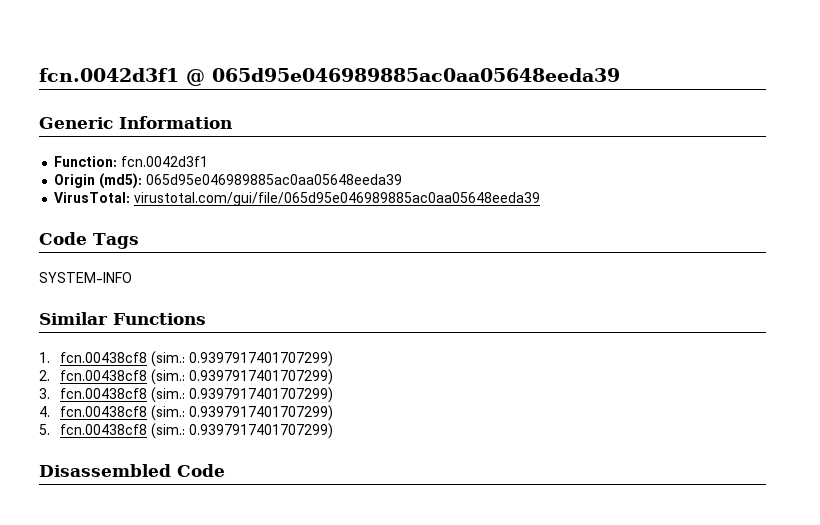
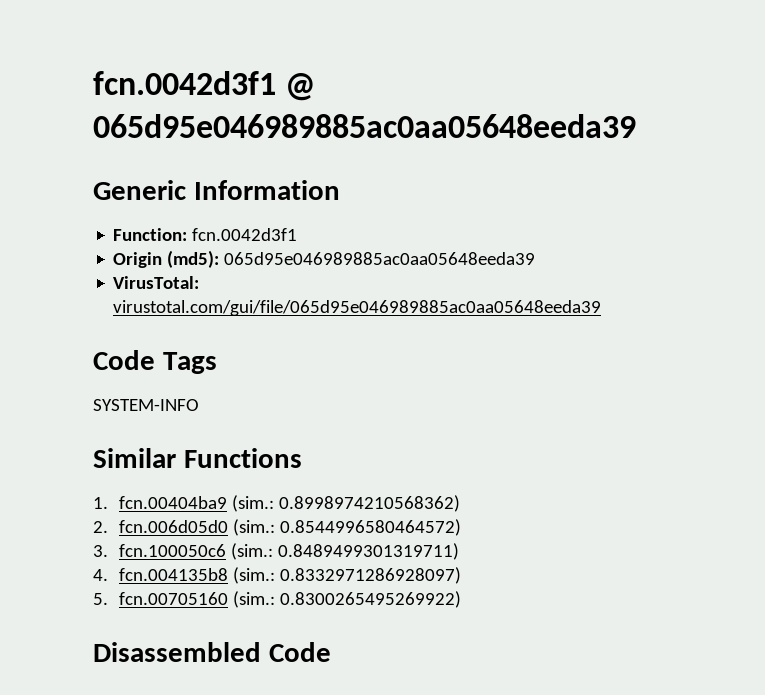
- 1. fcn.00438cf8 (sim.: 0.9397917401707299)
- 2. fcn.00438cf8 (sim.: 0.9397917401707299)
- 3. fcn.00438cf8 (sim.: 0.9397917401707299)
- 4. fcn.00438cf8 (sim.: 0.9397917401707299)
- 5. fcn.00438cf8 (sim.: 0.9397917401707299)
+ 1. fcn.00404ba9 (sim.: 0.8998974210568362)
+ 2. fcn.006d05d0 (sim.: 0.8544996580464572)
+ 3. fcn.100050c6 (sim.: 0.8489499301319711)
+ 4. fcn.004135b8 (sim.: 0.8332971286928097)
+ 5. fcn.00705160 (sim.: 0.8300265495269922)

